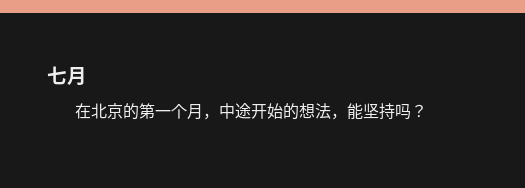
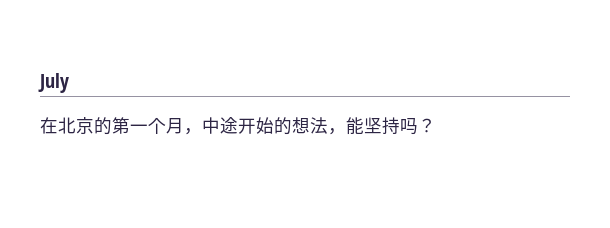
- 七月
+ July

